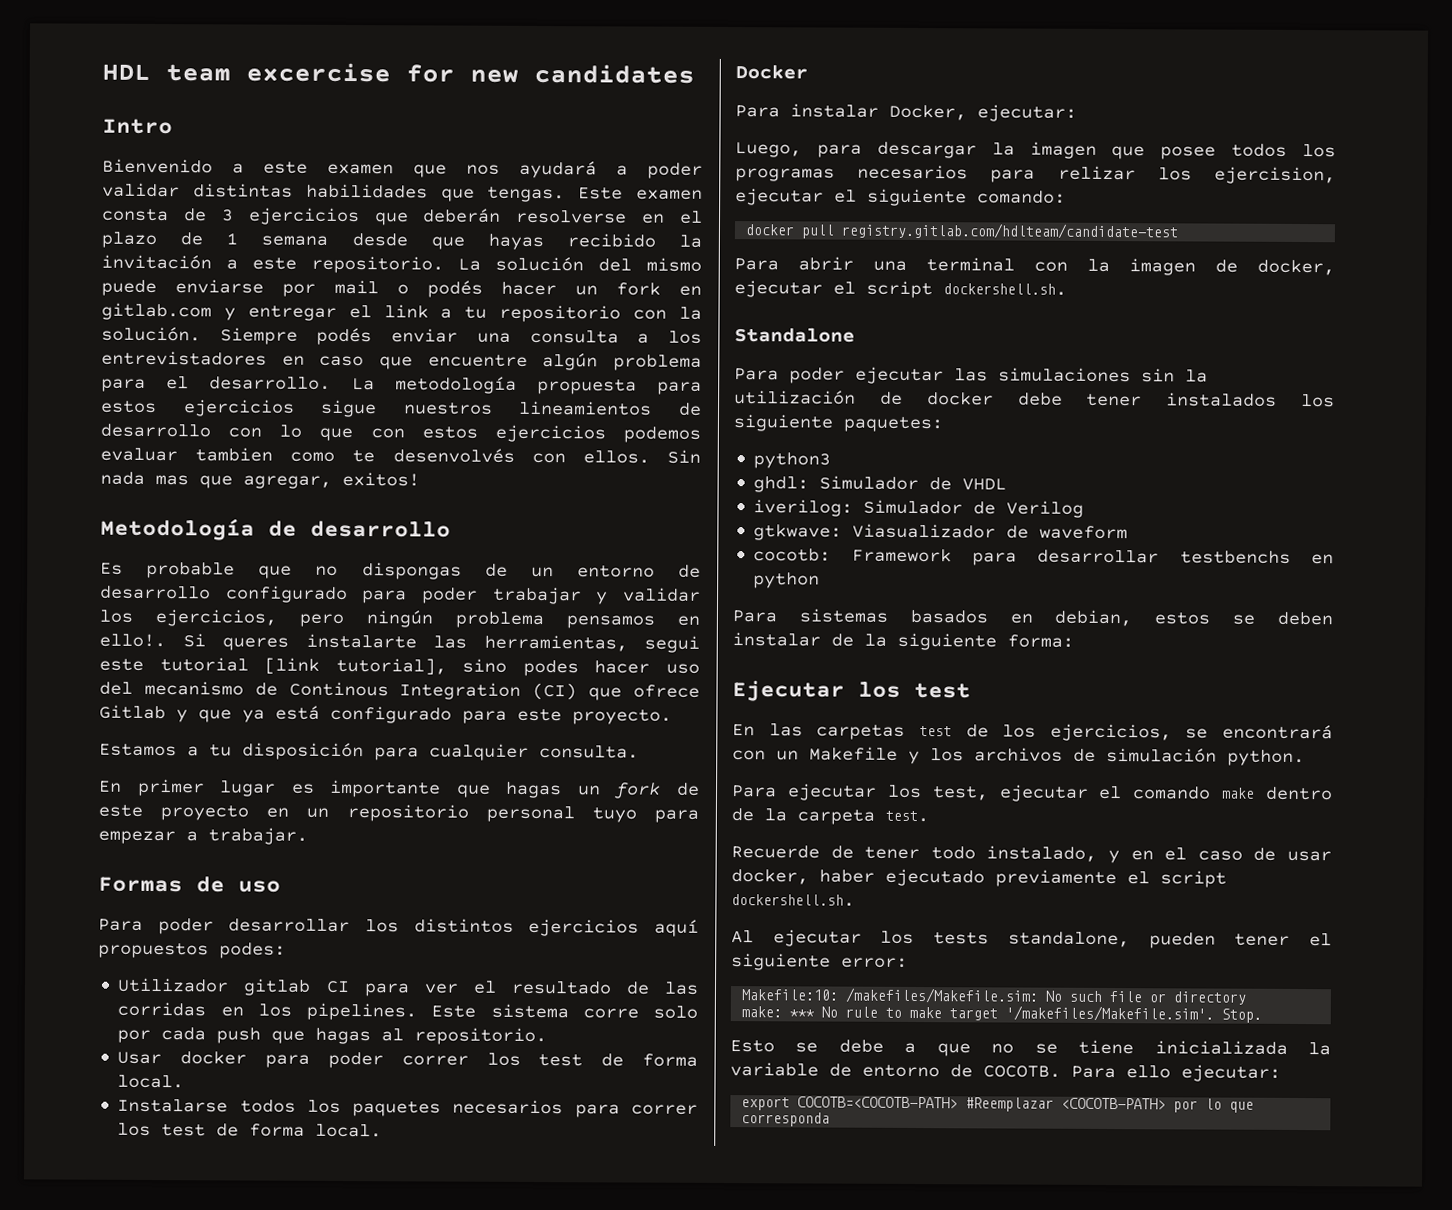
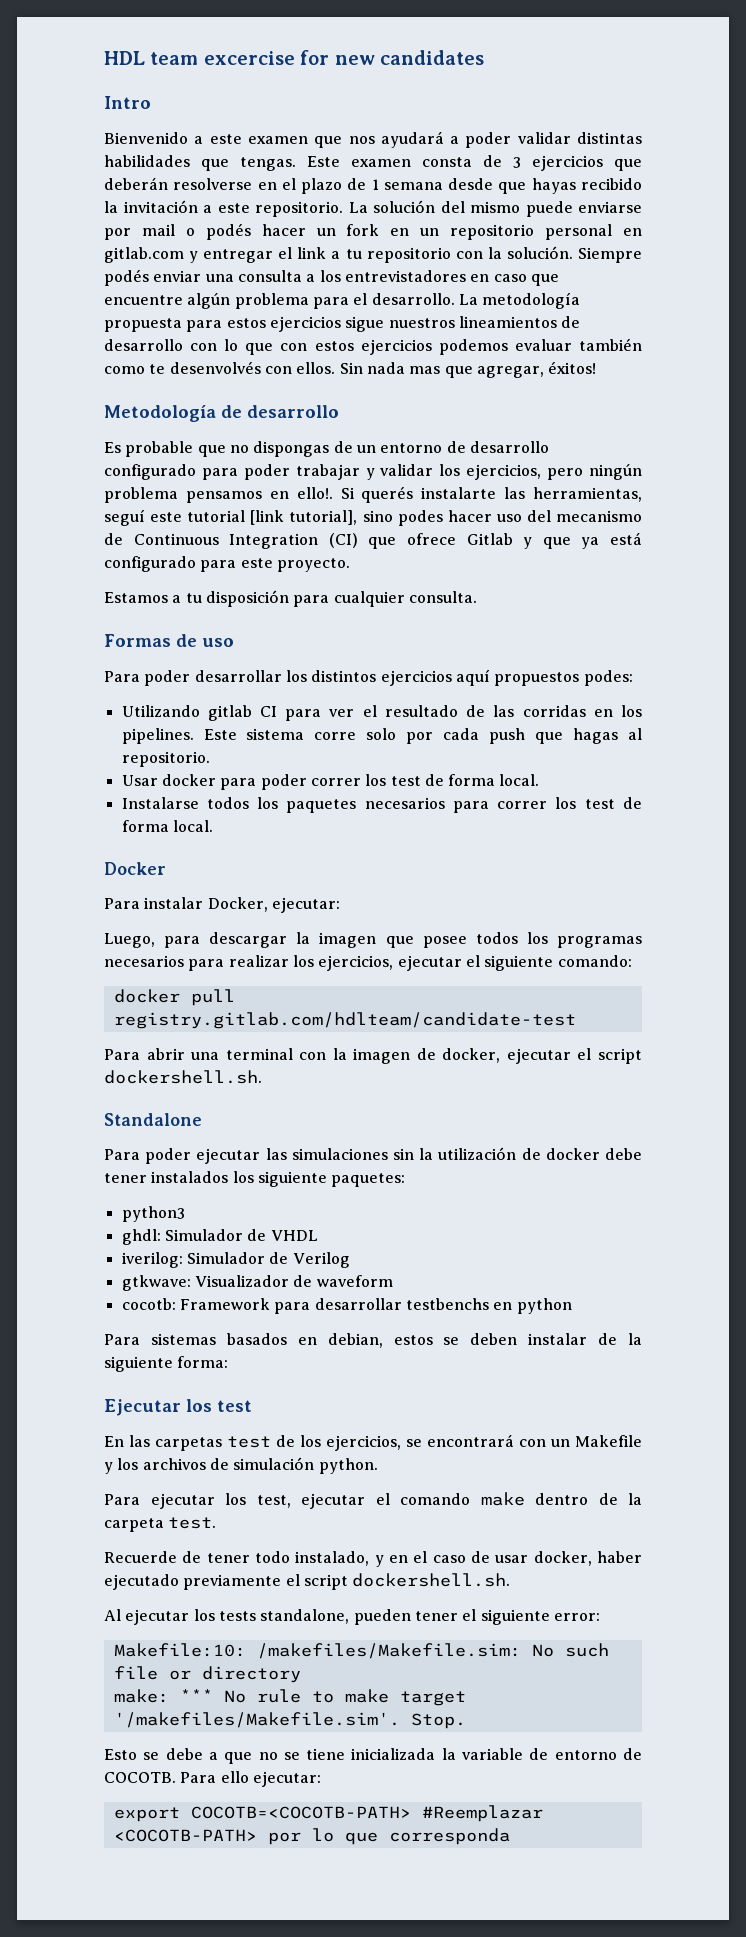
- La solución del mismo puede enviarse por mail o podés hacer un fork en gitlab.com y entregar el link a tu repositorio con la solución.
+ La solución del mismo puede enviarse por mail o podés hacer un fork en un repositorio personal en gitlab.com y entregar el link a tu repositorio con la solución.
- La metodología propuesta para estos ejercicios sigue nuestros lineamientos de desarrollo con lo que con estos ejercicios podemos evaluar tambien como te desenvolvés con ellos.
+ La metodología propuesta para estos ejercicios sigue nuestros lineamientos de desarrollo con lo que con estos ejercicios podemos evaluar también como te desenvolvés con ellos.
- Sin nada mas que agregar, exitos!
+ Sin nada mas que agregar, éxitos!
- Si queres instalarte las herramientas, segui este tutorial [link tutorial], sino podes hacer uso del mecanismo de Continous Integration (CI) que ofrece Gitlab y que ya está configurado para este proyecto.
+ Si querés instalarte las herramientas, seguí este tutorial [link tutorial], sino podes hacer uso del mecanismo de Continuous Integration (CI) que ofrece Gitlab y que ya está configurado para este proyecto.
- En primer lugar es importante que hagas un fork de este proyecto en un repositorio personal tuyo para empezar a trabajar.
- Utilizador gitlab CI para ver el resultado de las corridas en los pipelines.
+ Utilizando gitlab CI para ver el resultado de las corridas en los pipelines.
- Luego, para descargar la imagen que posee todos los programas necesarios para relizar los ejercision, ejecutar el siguiente comando:
+ Luego, para descargar la imagen que posee todos los programas necesarios para realizar los ejercicios, ejecutar el siguiente comando:
- gtkwave: Viasualizador de waveform
+ gtkwave: Visualizador de waveform

